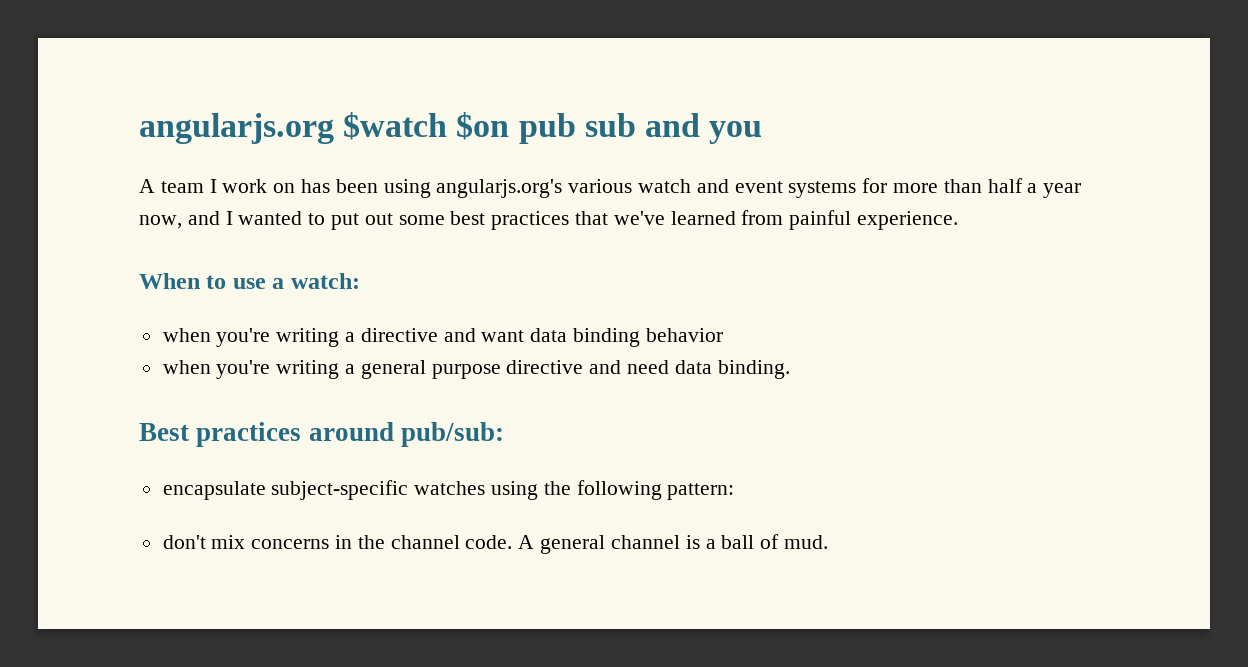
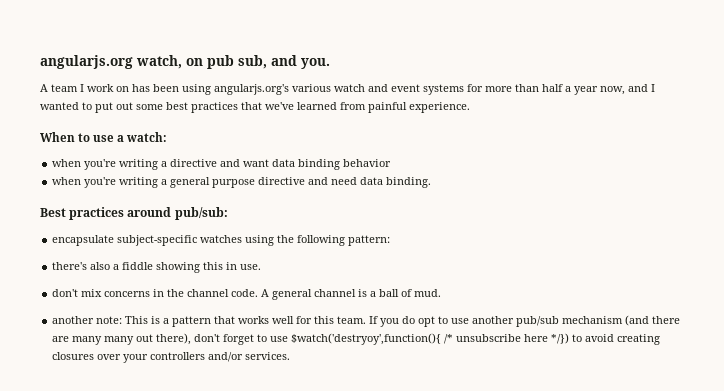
- angularjs.org $watch $on pub sub and you
+ angularjs.org watch, on pub sub, and you.
+ there's also a fiddle showing this in use.
+ another note: This is a pattern that works well for this team. If you do opt to use another pub/sub mechanism (and there are many many out there), don't forget to use $watch('destryoy',function(){ /* unsubscribe here */}) to avoid creating closures over your controllers and/or services.

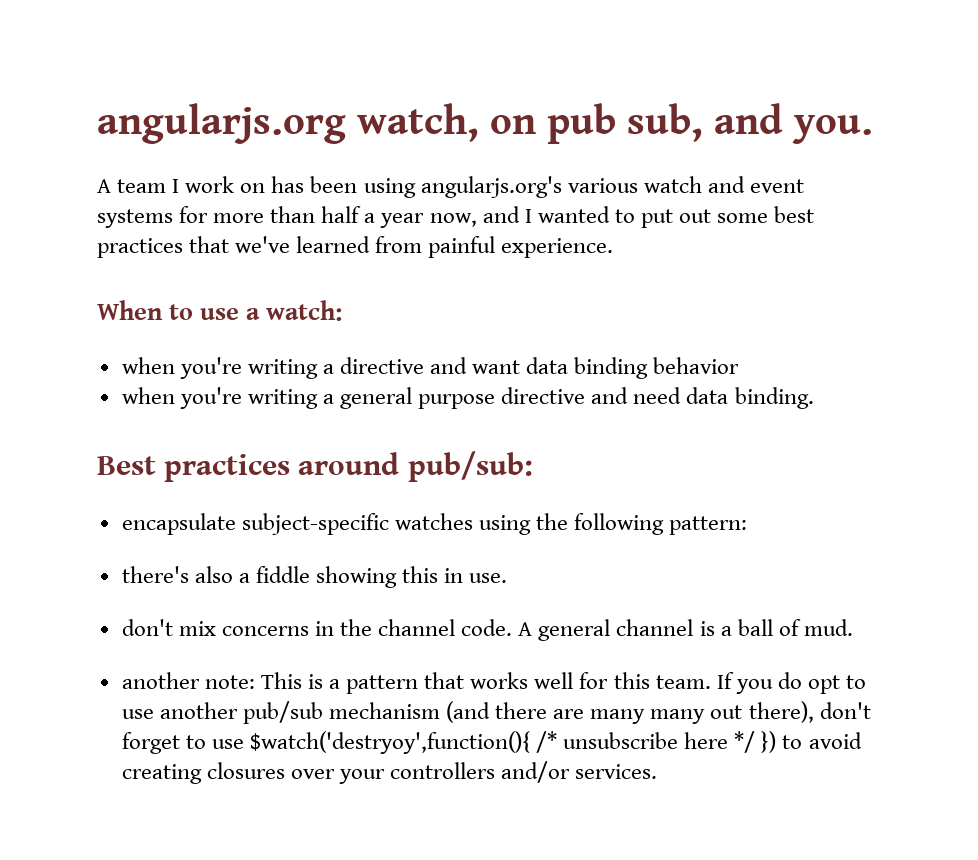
- If you do opt to use another pub/sub mechanism (and there are many many out there), don't forget to use $watch('destryoy',function(){ /* unsubscribe here */}) to avoid creating closures over your controllers and/or services.
+ If you do opt to use another pub/sub mechanism (and there are many many out there), don't forget to use $watch('destryoy',function(){ /* unsubscribe here */ }) to avoid creating closures over your controllers and/or services.

